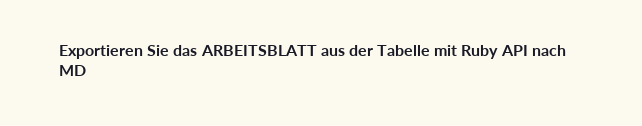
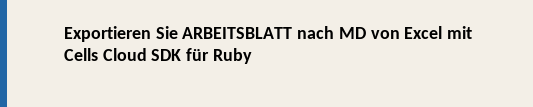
- Exportieren Sie das ARBEITSBLATT aus der Tabelle mit Ruby API nach MD
+ Exportieren Sie ARBEITSBLATT nach MD von Excel mit Cells Cloud SDK für Ruby

